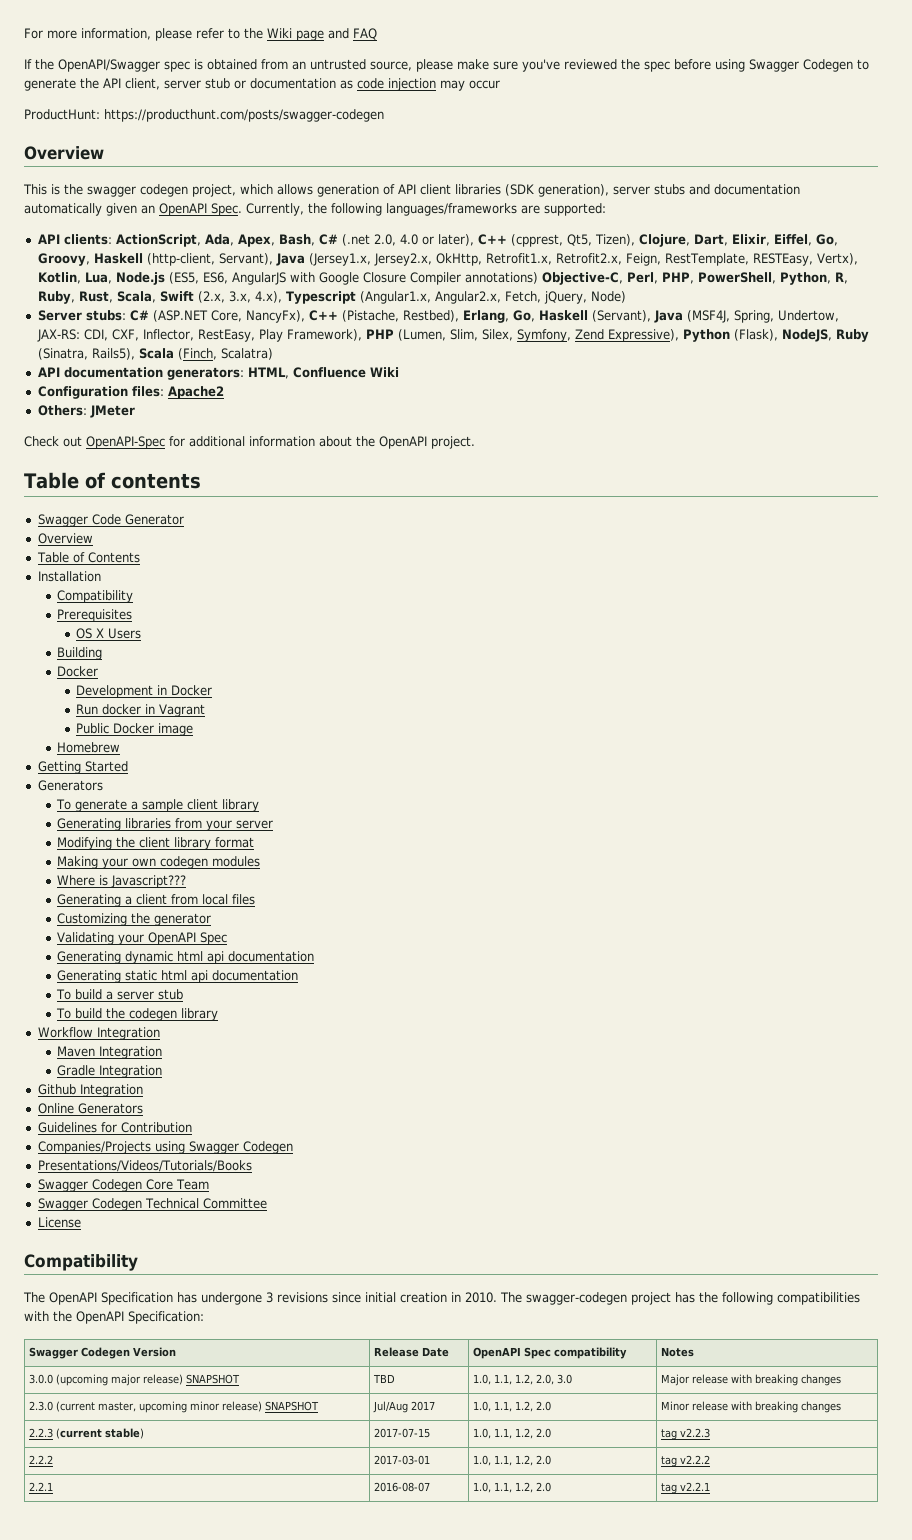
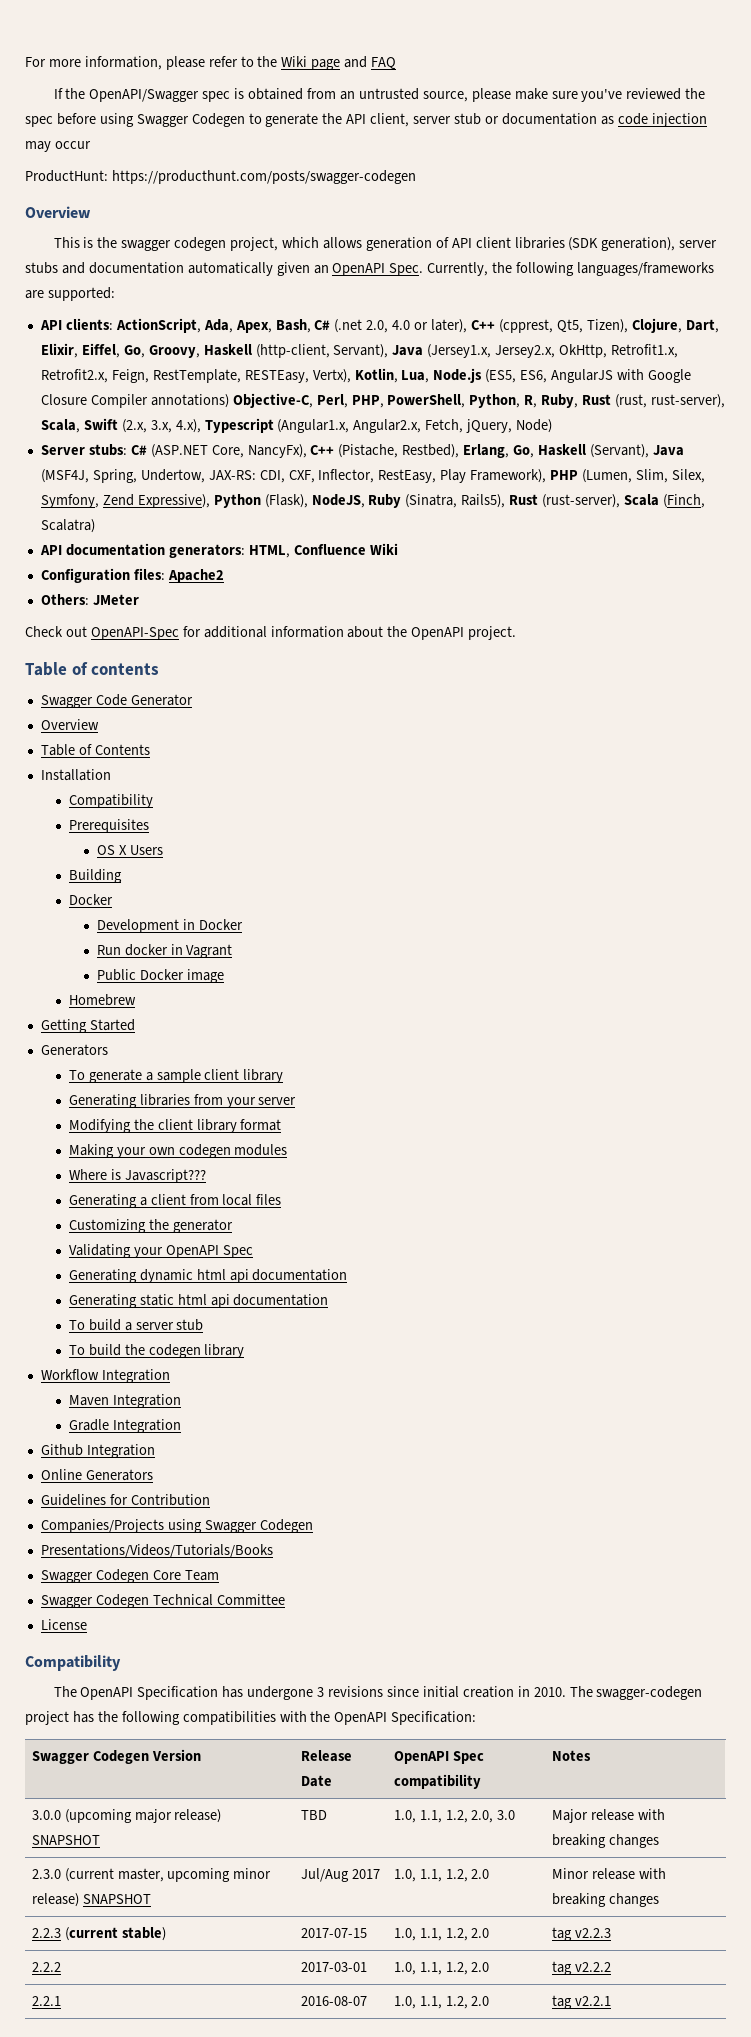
- ActionScript, Ada, Apex, Bash, C# (.net 2.0, 4.0 or later), C++ (cpprest, Qt5, Tizen), Clojure, Dart, Elixir, Eiffel, Go, Groovy, Haskell (http-client, Servant), Java (Jersey1.x, Jersey2.x, OkHttp, Retrofit1.x, Retrofit2.x, Feign, RestTemplate, RESTEasy, Vertx), Kotlin, Lua, Node.js (ES5, ES6, AngularJS with Google Closure Compiler annotations) Objective-C, Perl, PHP, PowerShell, Python, R, Ruby, Rust, Scala, Swift (2.x, 3.x, 4.x), Typescript (Angular1.x, Angular2.x, Fetch, jQuery, Node)
+ ActionScript, Ada, Apex, Bash, C# (.net 2.0, 4.0 or later), C++ (cpprest, Qt5, Tizen), Clojure, Dart, Elixir, Eiffel, Go, Groovy, Haskell (http-client, Servant), Java (Jersey1.x, Jersey2.x, OkHttp, Retrofit1.x, Retrofit2.x, Feign, RestTemplate, RESTEasy, Vertx), Kotlin, Lua, Node.js (ES5, ES6, AngularJS with Google Closure Compiler annotations) Objective-C, Perl, PHP, PowerShell, Python, R, Ruby, Rust (rust, rust-server), Scala, Swift (2.x, 3.x, 4.x), Typescript (Angular1.x, Angular2.x, Fetch, jQuery, Node)
- Server stubs: C# (ASP.NET Core, NancyFx), C++ (Pistache, Restbed), Erlang, Go, Haskell (Servant), Java (MSF4J, Spring, Undertow, JAX-RS: CDI, CXF, Inflector, RestEasy, Play Framework), PHP (Lumen, Slim, Silex, Symfony, Zend Expressive), Python (Flask), NodeJS, Ruby (Sinatra, Rails5), Scala (Finch, Scalatra)
+ Server stubs: C# (ASP.NET Core, NancyFx), C++ (Pistache, Restbed), Erlang, Go, Haskell (Servant), Java (MSF4J, Spring, Undertow, JAX-RS: CDI, CXF, Inflector, RestEasy, Play Framework), PHP (Lumen, Slim, Silex, Symfony, Zend Expressive), Python (Flask), NodeJS, Ruby (Sinatra, Rails5), Rust (rust-server), Scala (Finch, Scalatra)

